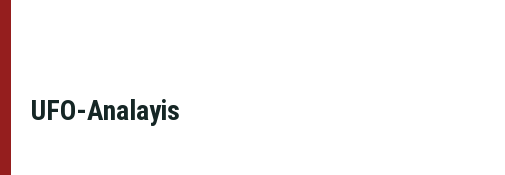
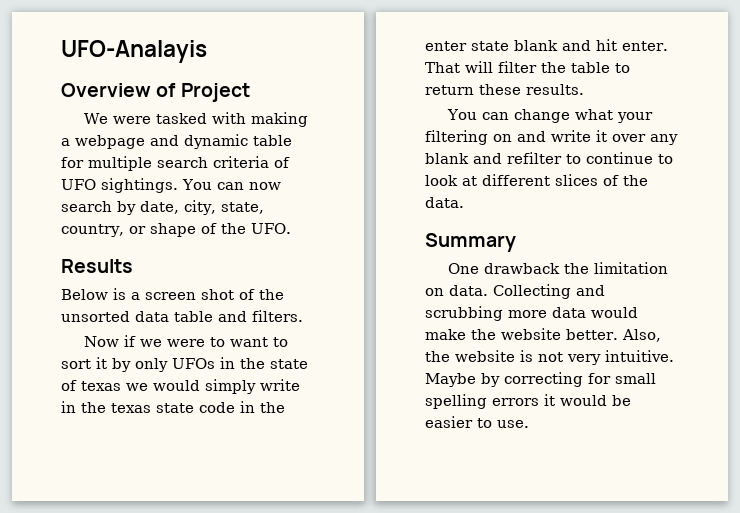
+ Overview of Project
+ We were tasked with making a webpage and dynamic table for multiple search criteria of UFO sightings. You can now search by date, city, state, country, or shape of the UFO.
+ Results
+ Below is a screen shot of the unsorted data table and filters.
+ Now if we were to want to sort it by only UFOs in the state of texas we would simply write in the texas state code in the enter state blank and hit enter. That will filter the table to return these results.
+ You can change what your filtering on and write it over any blank and refilter to continue to look at different slices of the data.
+ Summary
+ One drawback the limitation on data. Collecting and scrubbing more data would make the website better. Also, the website is not very intuitive. Maybe by correcting for small spelling errors it would be easier to use.

